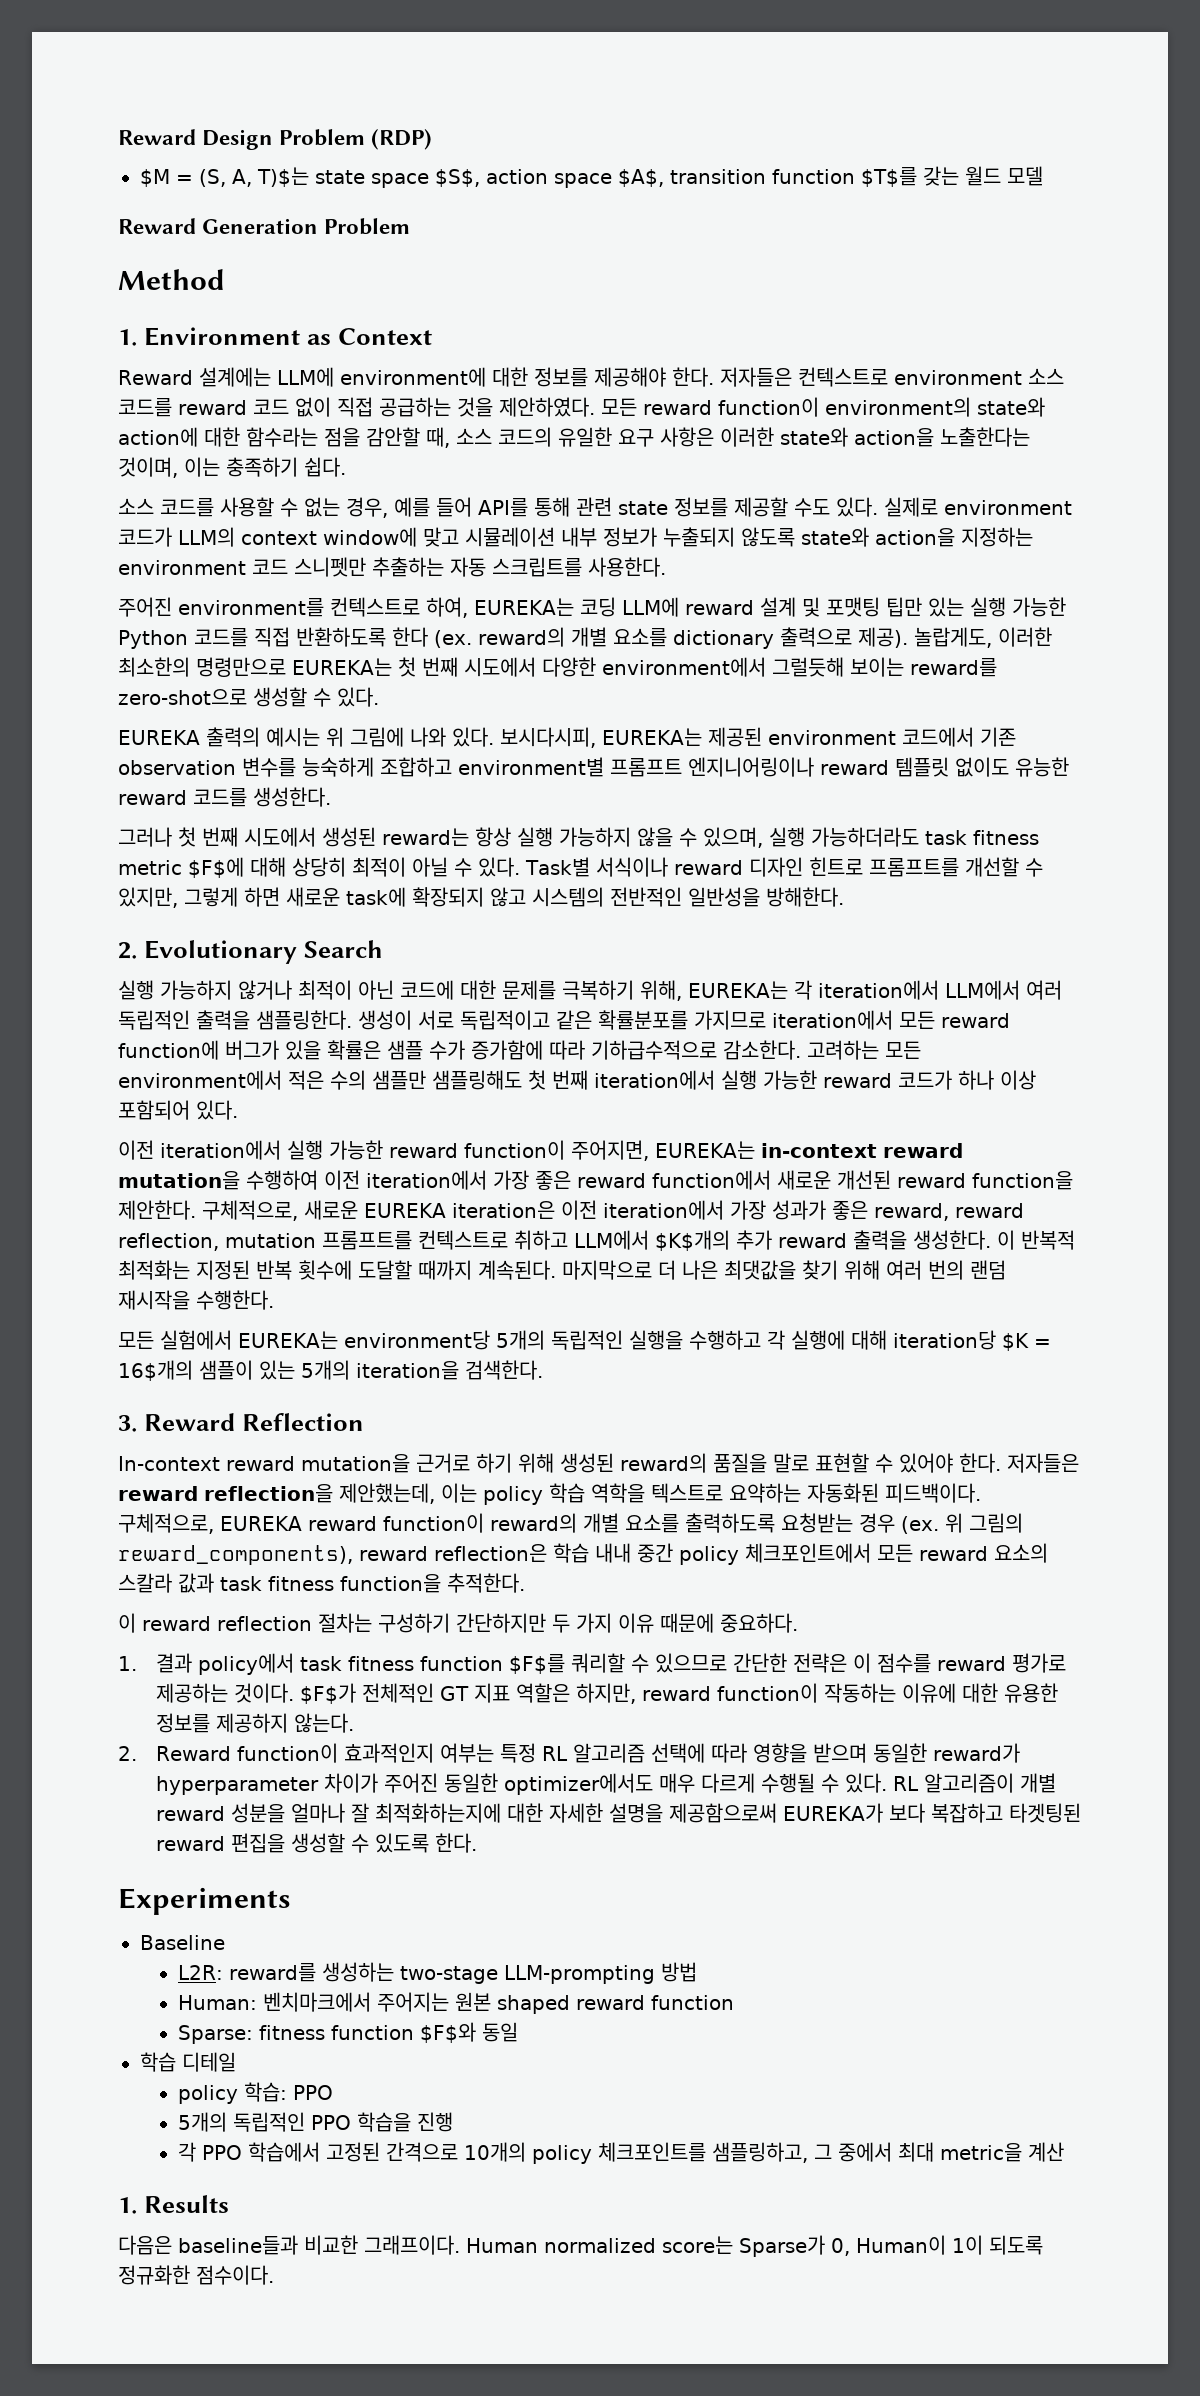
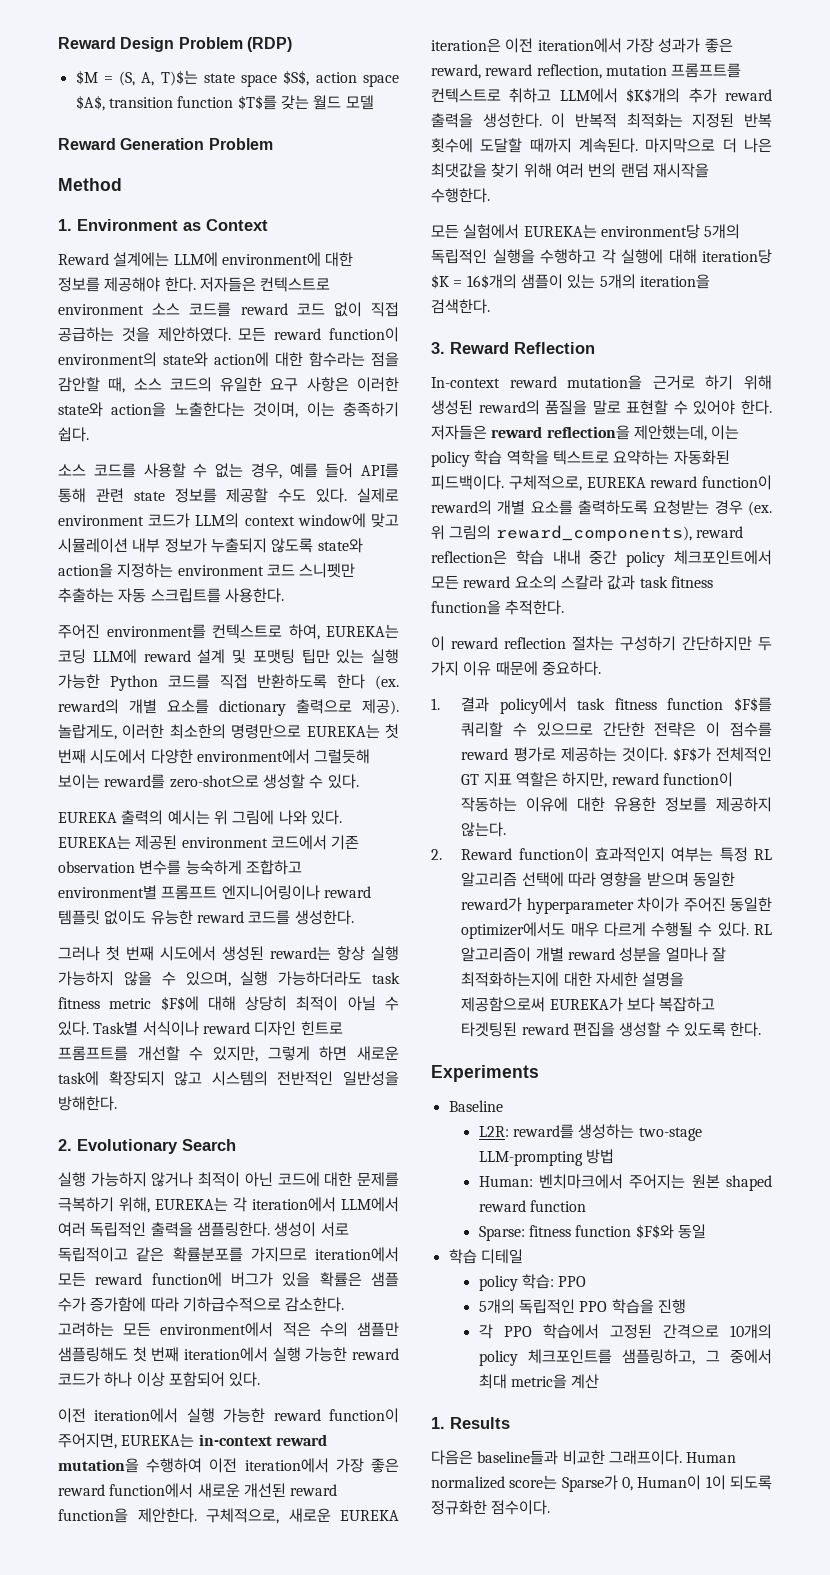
- 보시다시피, EUREKA는 제공된 environment 코드에서 기존 observation 변수를 능숙하게 조합하고 environment별 프롬프트 엔지니어링이나 reward 템플릿 없이도 유능한 reward 코드를 생성한다.
+ EUREKA는 제공된 environment 코드에서 기존 observation 변수를 능숙하게 조합하고 environment별 프롬프트 엔지니어링이나 reward 템플릿 없이도 유능한 reward 코드를 생성한다.

